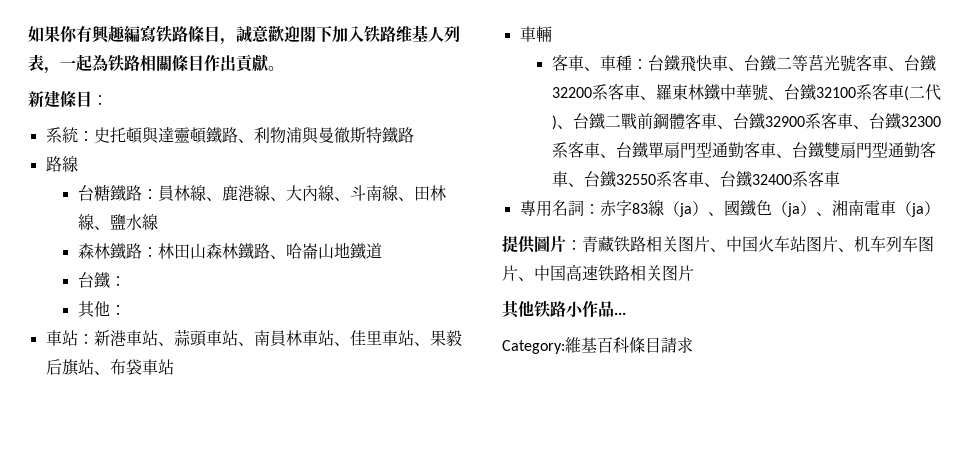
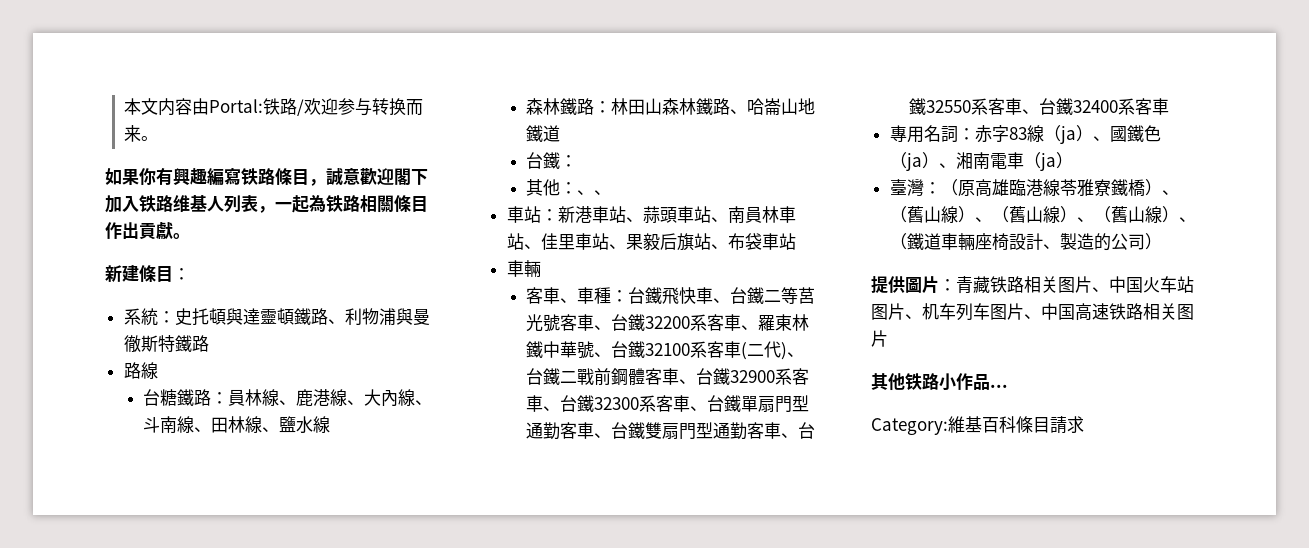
+ 本文内容由Portal:铁路/欢迎参与转换而来。
- 其他：
+ 其他：、、
+ 臺灣：（原高雄臨港線苓雅寮鐵橋）、（舊山線）、（舊山線）、（舊山線）、（鐵道車輛座椅設計、製造的公司）

